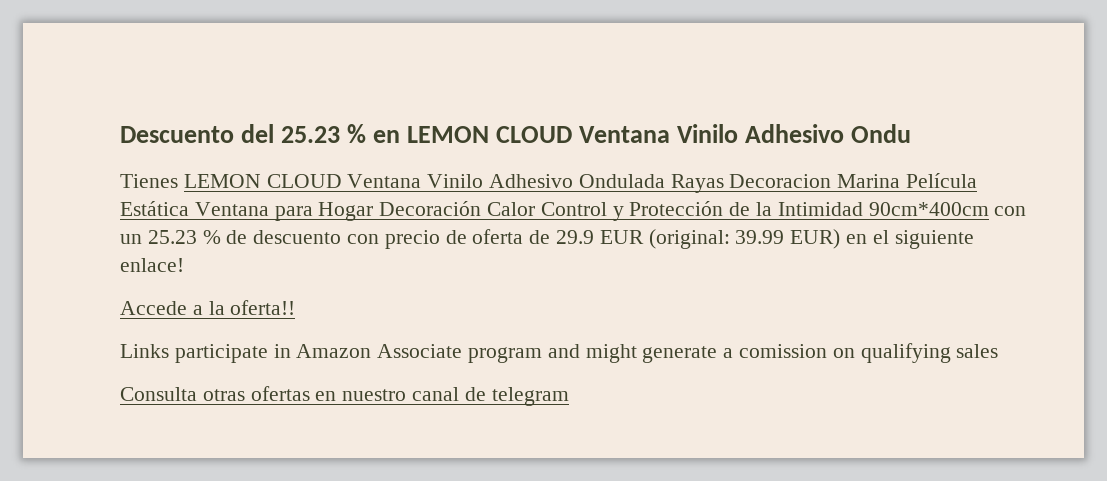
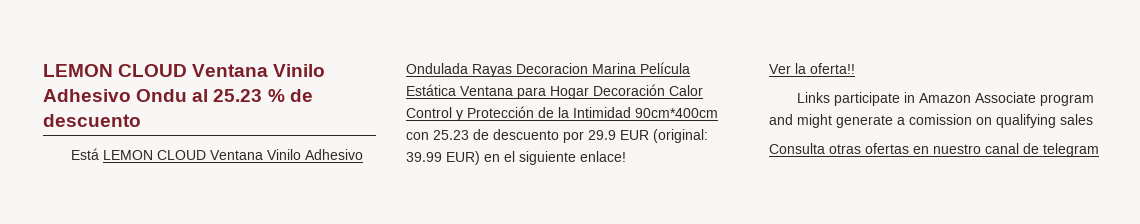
- Descuento del 25.23 % en LEMON CLOUD Ventana Vinilo Adhesivo Ondu
- Tienes LEMON CLOUD Ventana Vinilo Adhesivo Ondulada Rayas Decoracion Marina Película Estática Ventana para Hogar Decoración Calor Control y Protección de la Intimidad 90cm*400cm con un 25.23 % de descuento con precio de oferta de 29.9 EUR (original: 39.99 EUR) en el siguiente enlace!
+ LEMON CLOUD Ventana Vinilo Adhesivo Ondu al 25.23 % de descuento
+ Está LEMON CLOUD Ventana Vinilo Adhesivo Ondulada Rayas Decoracion Marina Película Estática Ventana para Hogar Decoración Calor Control y Protección de la Intimidad 90cm*400cm con 25.23 de descuento por 29.9 EUR (original: 39.99 EUR) en el siguiente enlace!
- Accede a la oferta!!
+ Ver la oferta!!

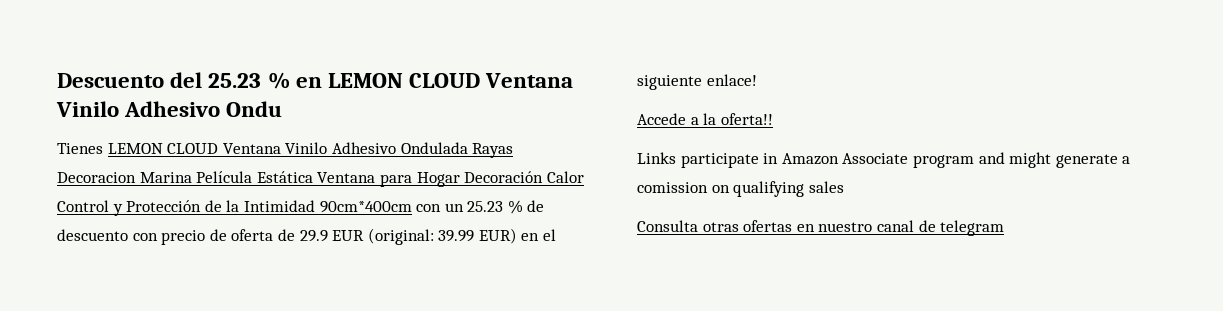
- LEMON CLOUD Ventana Vinilo Adhesivo Ondu al 25.23 % de descuento
- Está LEMON CLOUD Ventana Vinilo Adhesivo Ondulada Rayas Decoracion Marina Película Estática Ventana para Hogar Decoración Calor Control y Protección de la Intimidad 90cm*400cm con 25.23 de descuento por 29.9 EUR (original: 39.99 EUR) en el siguiente enlace!
+ Descuento del 25.23 % en LEMON CLOUD Ventana Vinilo Adhesivo Ondu
+ Tienes LEMON CLOUD Ventana Vinilo Adhesivo Ondulada Rayas Decoracion Marina Película Estática Ventana para Hogar Decoración Calor Control y Protección de la Intimidad 90cm*400cm con un 25.23 % de descuento con precio de oferta de 29.9 EUR (original: 39.99 EUR) en el siguiente enlace!
- Ver la oferta!!
+ Accede a la oferta!!

